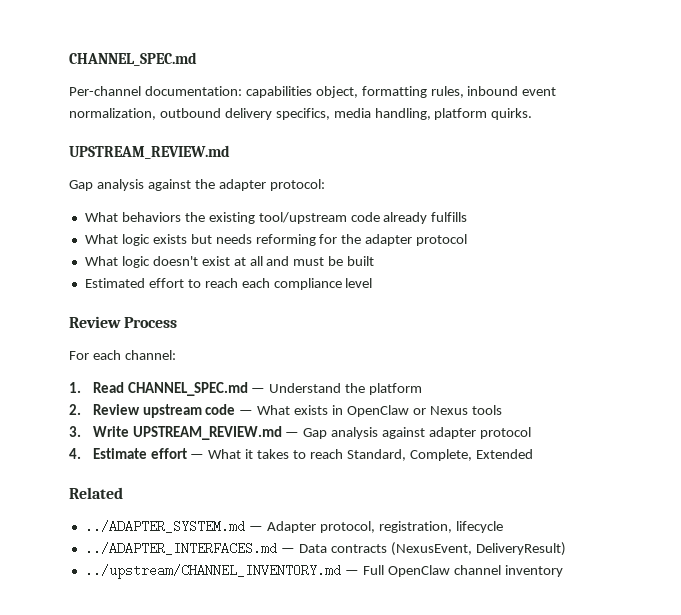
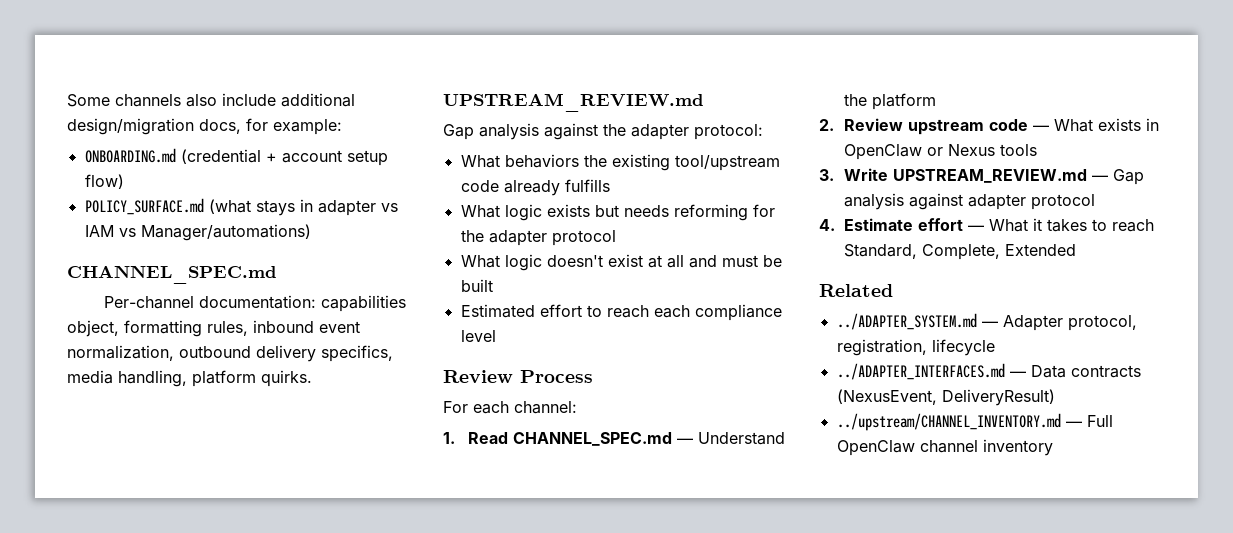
+ Some channels also include additional design/migration docs, for example:
+ ONBOARDING.md (credential + account setup flow)
+ POLICY_SURFACE.md (what stays in adapter vs IAM vs Manager/automations)

